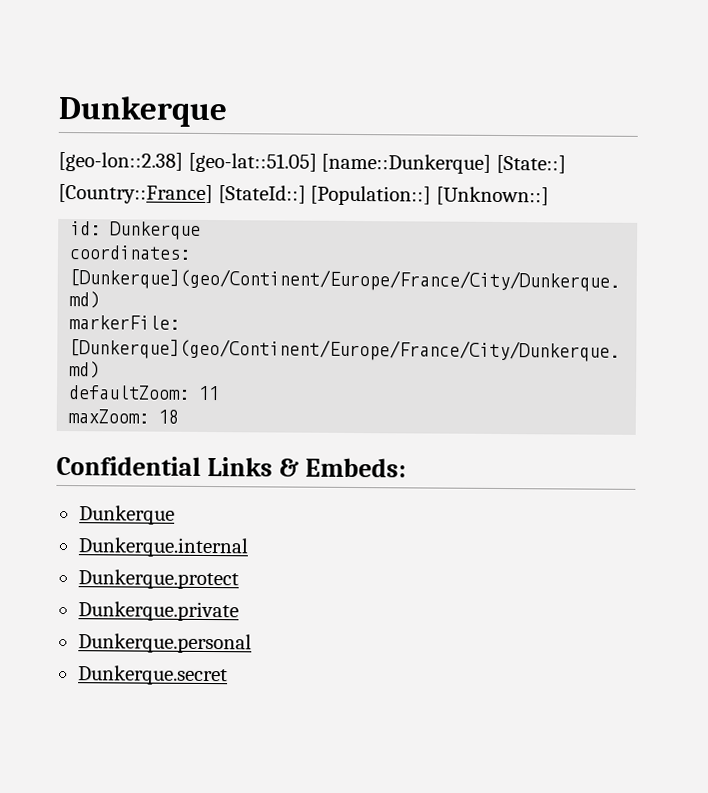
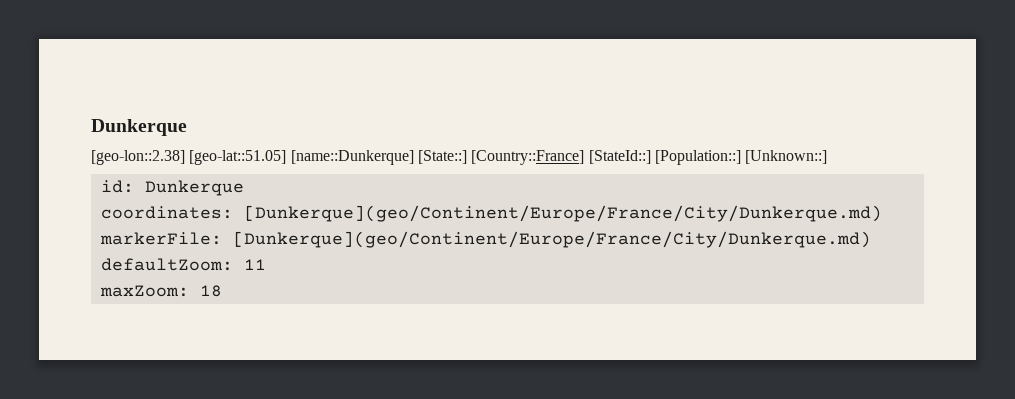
- Confidential Links & Embeds:
- Dunkerque
- Dunkerque.internal
- Dunkerque.protect
- Dunkerque.private
- Dunkerque.personal
- Dunkerque.secret

